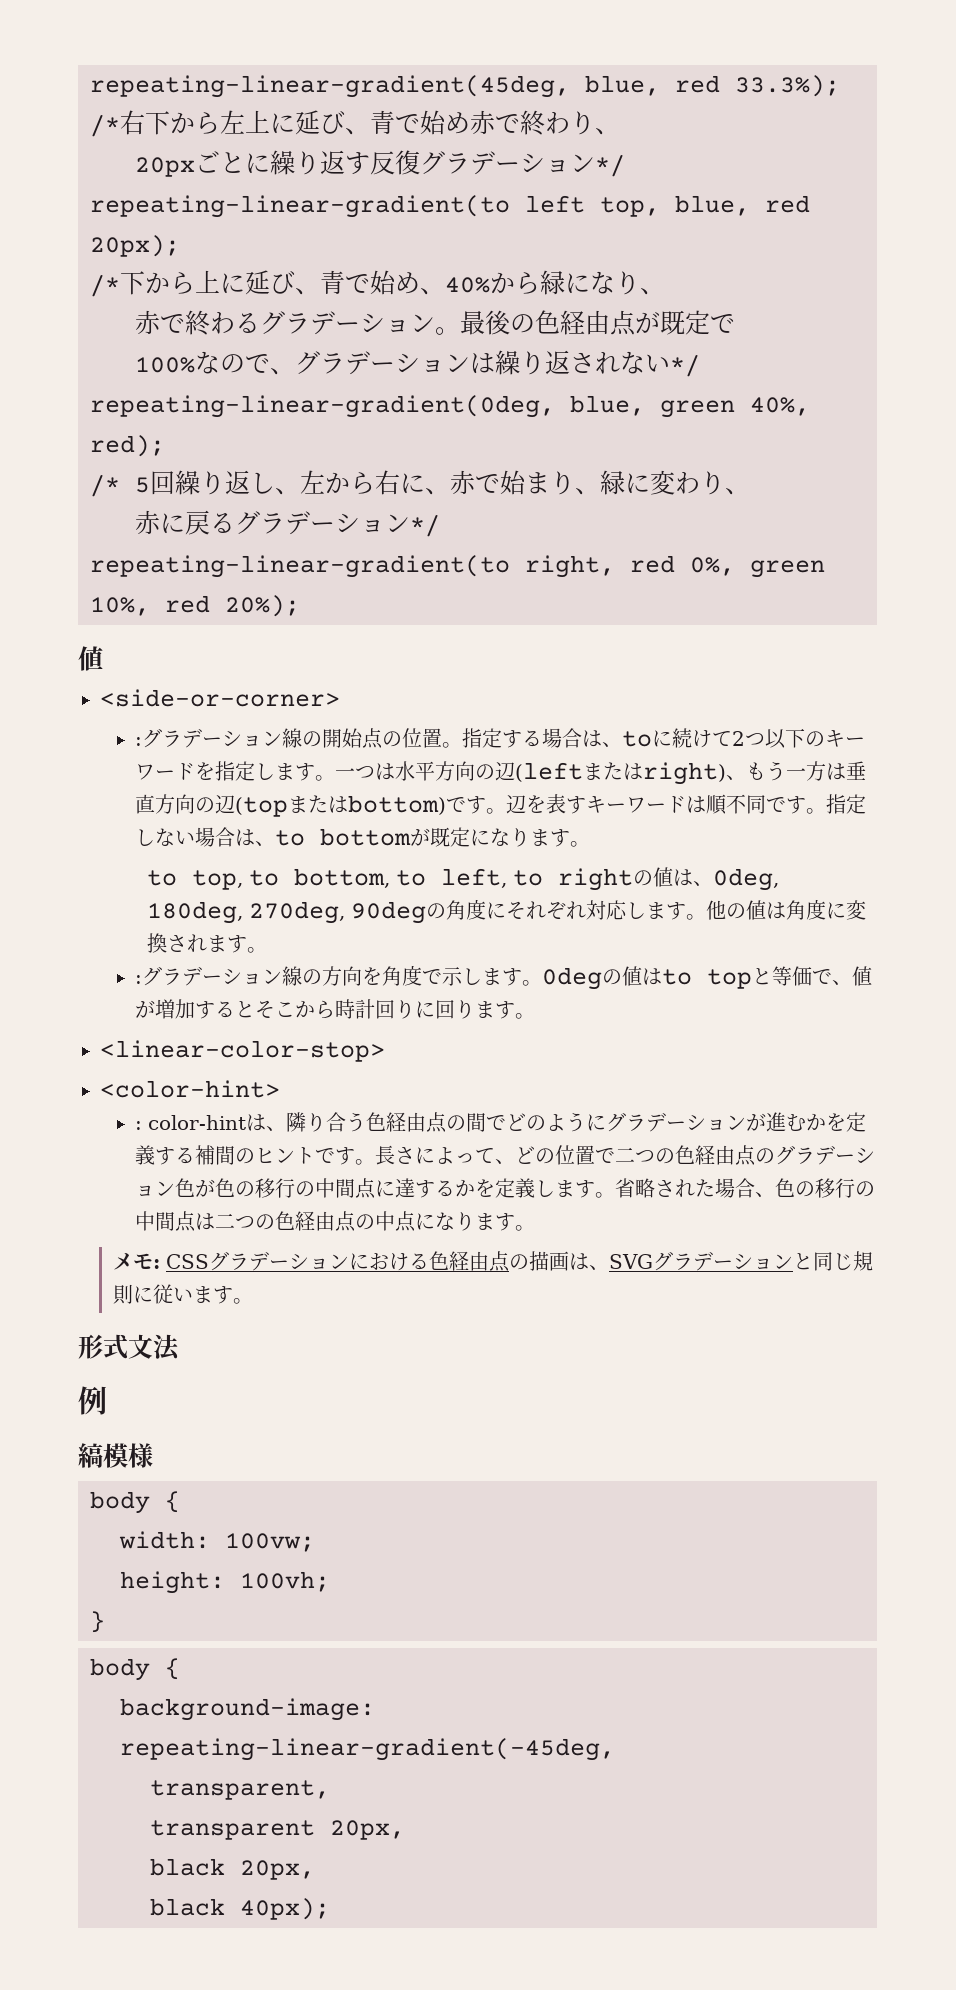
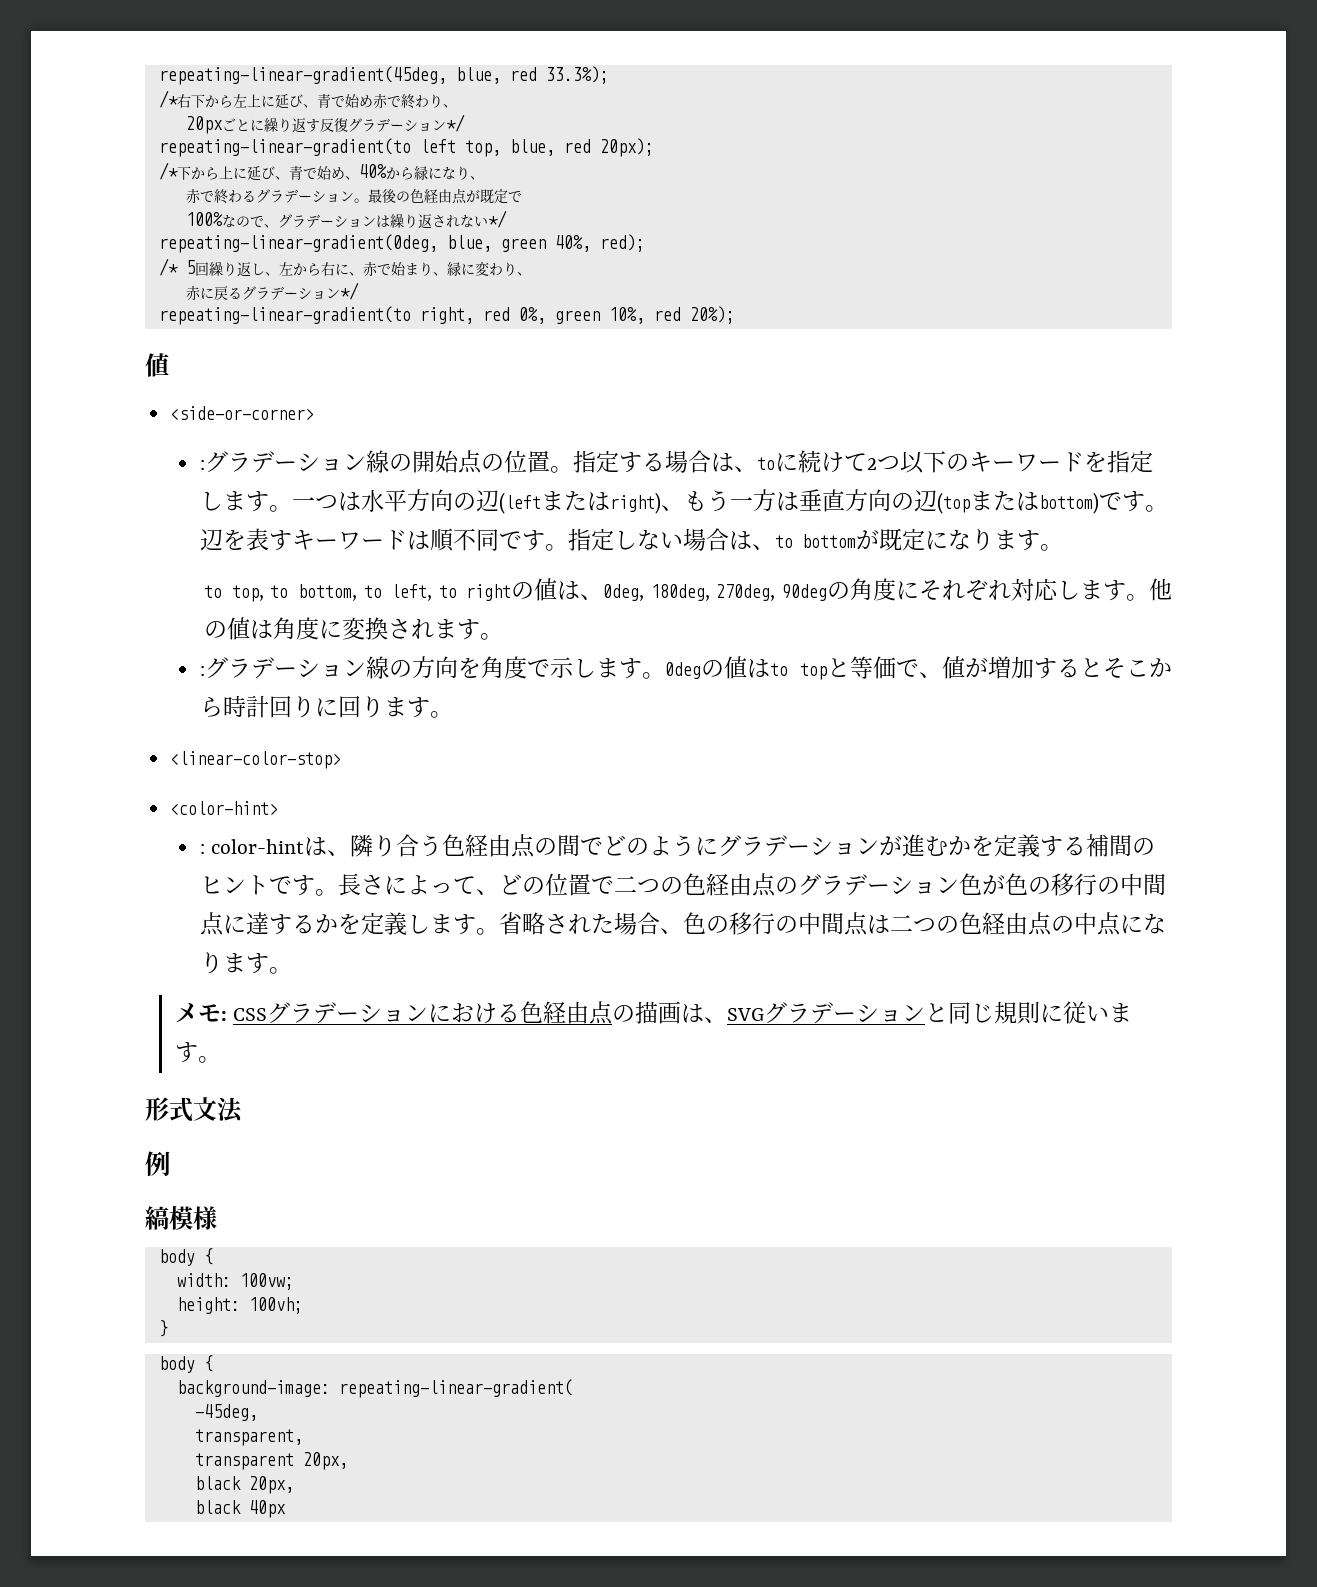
- background-image: repeating-linear-gradient(-45deg,
+ background-image: repeating-linear-gradient(
+ -45deg,
- black 40px);
+ black 40px

